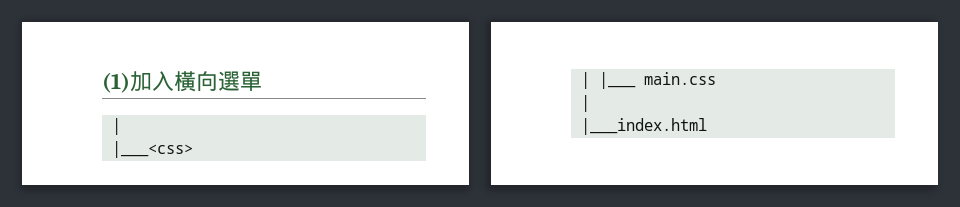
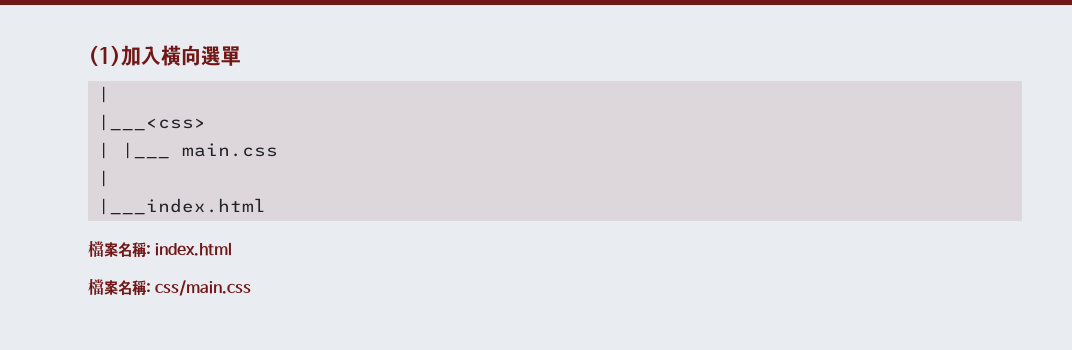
+ 檔案名稱: index.html
+ 檔案名稱: css/main.css

